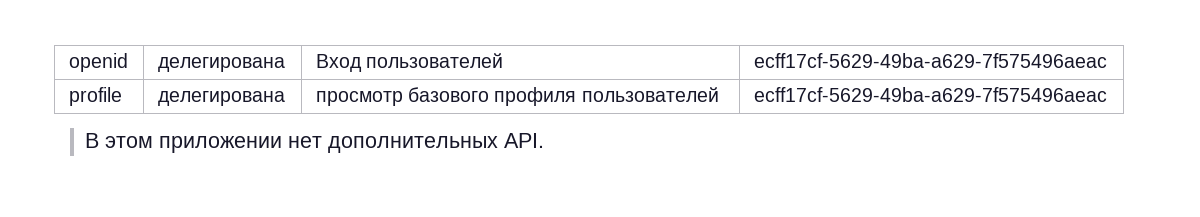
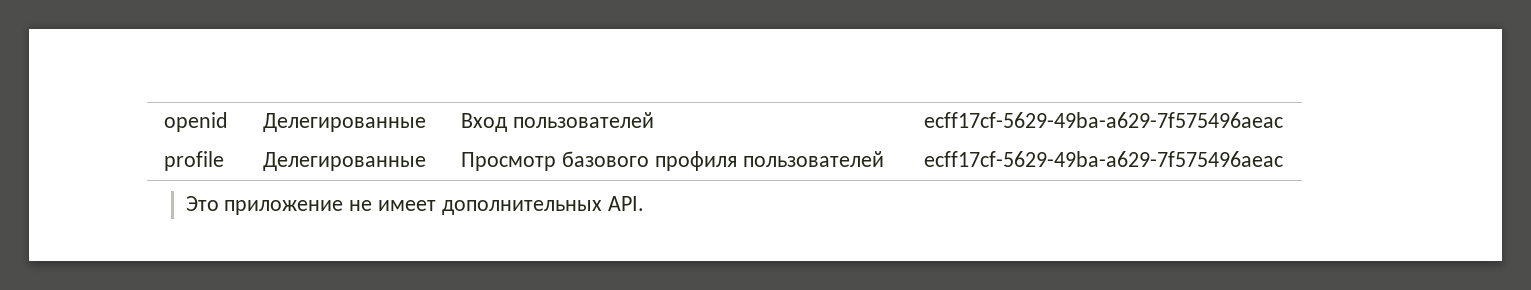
- openid | делегирована | Вход пользователей | ecff17cf-5629-49ba-a629-7f575496aeac
+ openid | Делегированные | Вход пользователей | ecff17cf-5629-49ba-a629-7f575496aeac
- profile | делегирована | просмотр базового профиля пользователей | ecff17cf-5629-49ba-a629-7f575496aeac
+ profile | Делегированные | Просмотр базового профиля пользователей | ecff17cf-5629-49ba-a629-7f575496aeac
- В этом приложении нет дополнительных API.
+ Это приложение не имеет дополнительных API.

